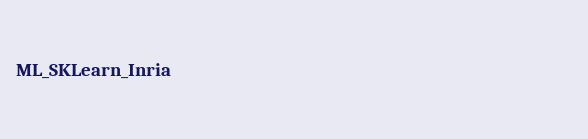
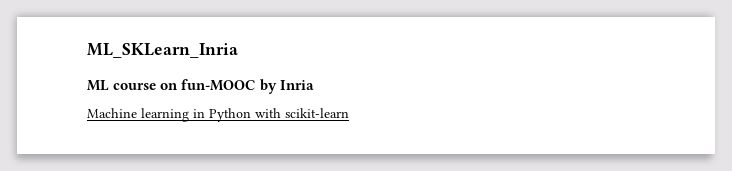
+ ML course on fun-MOOC by Inria
+ Machine learning in Python with scikit-learn

